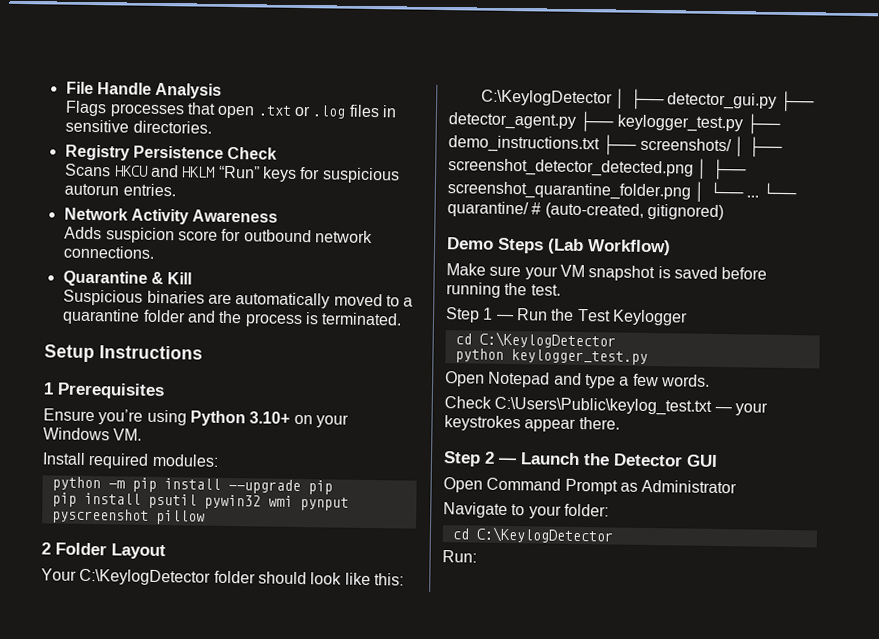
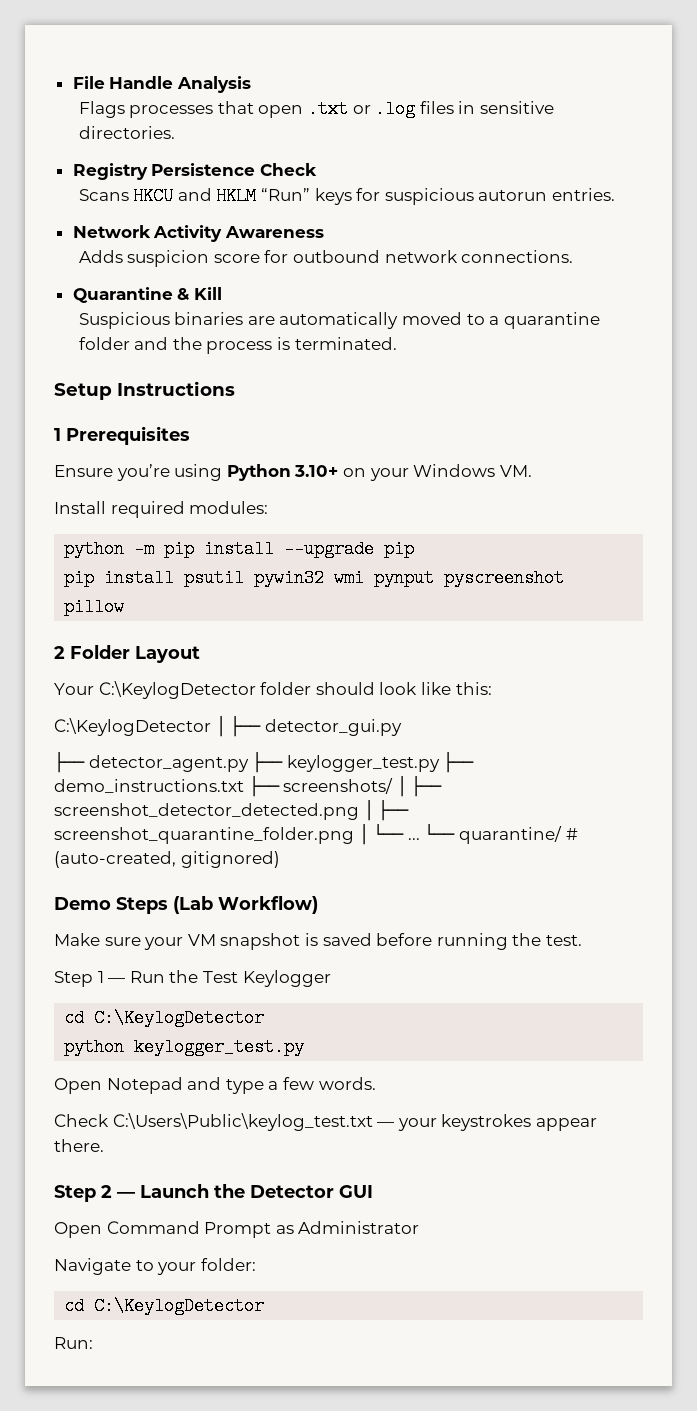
- C:\KeylogDetector │ ├── detector_gui.py ├── detector_agent.py ├── keylogger_test.py ├── demo_instructions.txt ├── screenshots/ │ ├── screenshot_detector_detected.png │ ├── screenshot_quarantine_folder.png │ └── ...
+ C:\KeylogDetector │ ├── detector_gui.py
+ ├── detector_agent.py ├── keylogger_test.py ├── demo_instructions.txt ├── screenshots/ │ ├── screenshot_detector_detected.png │ ├── screenshot_quarantine_folder.png │ └── ...

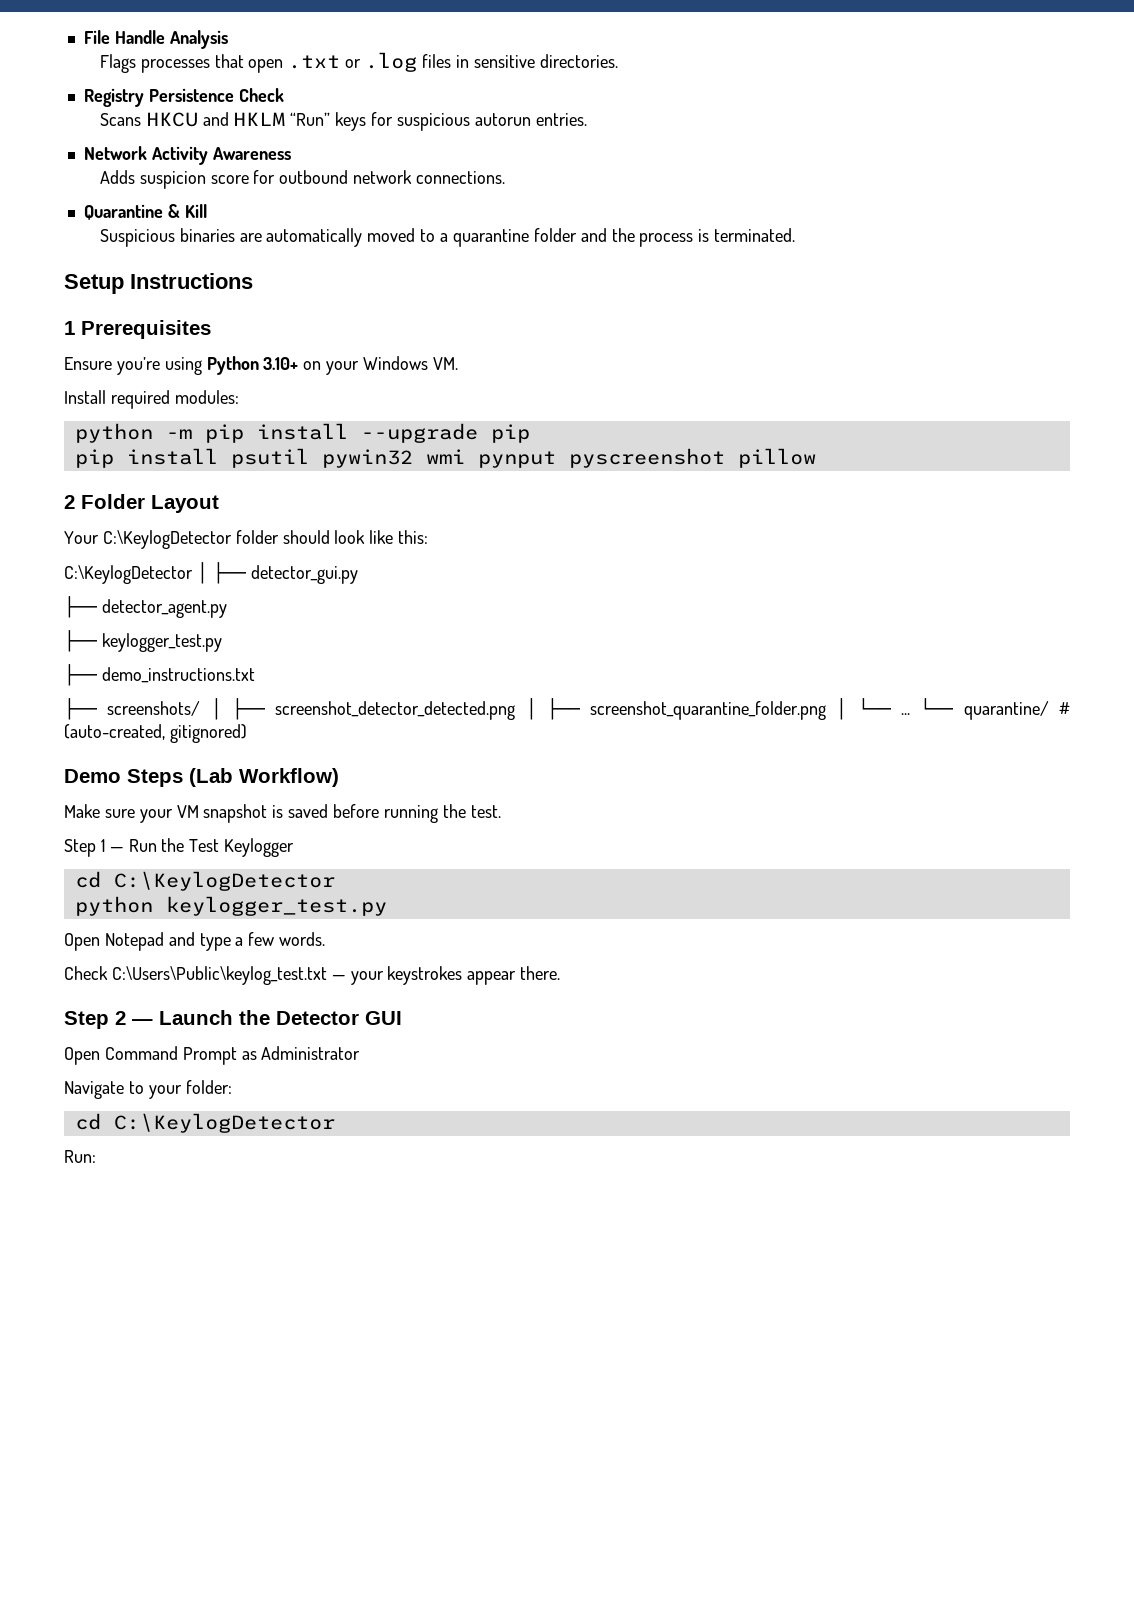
- ├── detector_agent.py ├── keylogger_test.py ├── demo_instructions.txt ├── screenshots/ │ ├── screenshot_detector_detected.png │ ├── screenshot_quarantine_folder.png │ └── ...
+ ├── detector_agent.py
+ ├── keylogger_test.py
+ ├── demo_instructions.txt
+ ├── screenshots/ │ ├── screenshot_detector_detected.png │ ├── screenshot_quarantine_folder.png │ └── ...

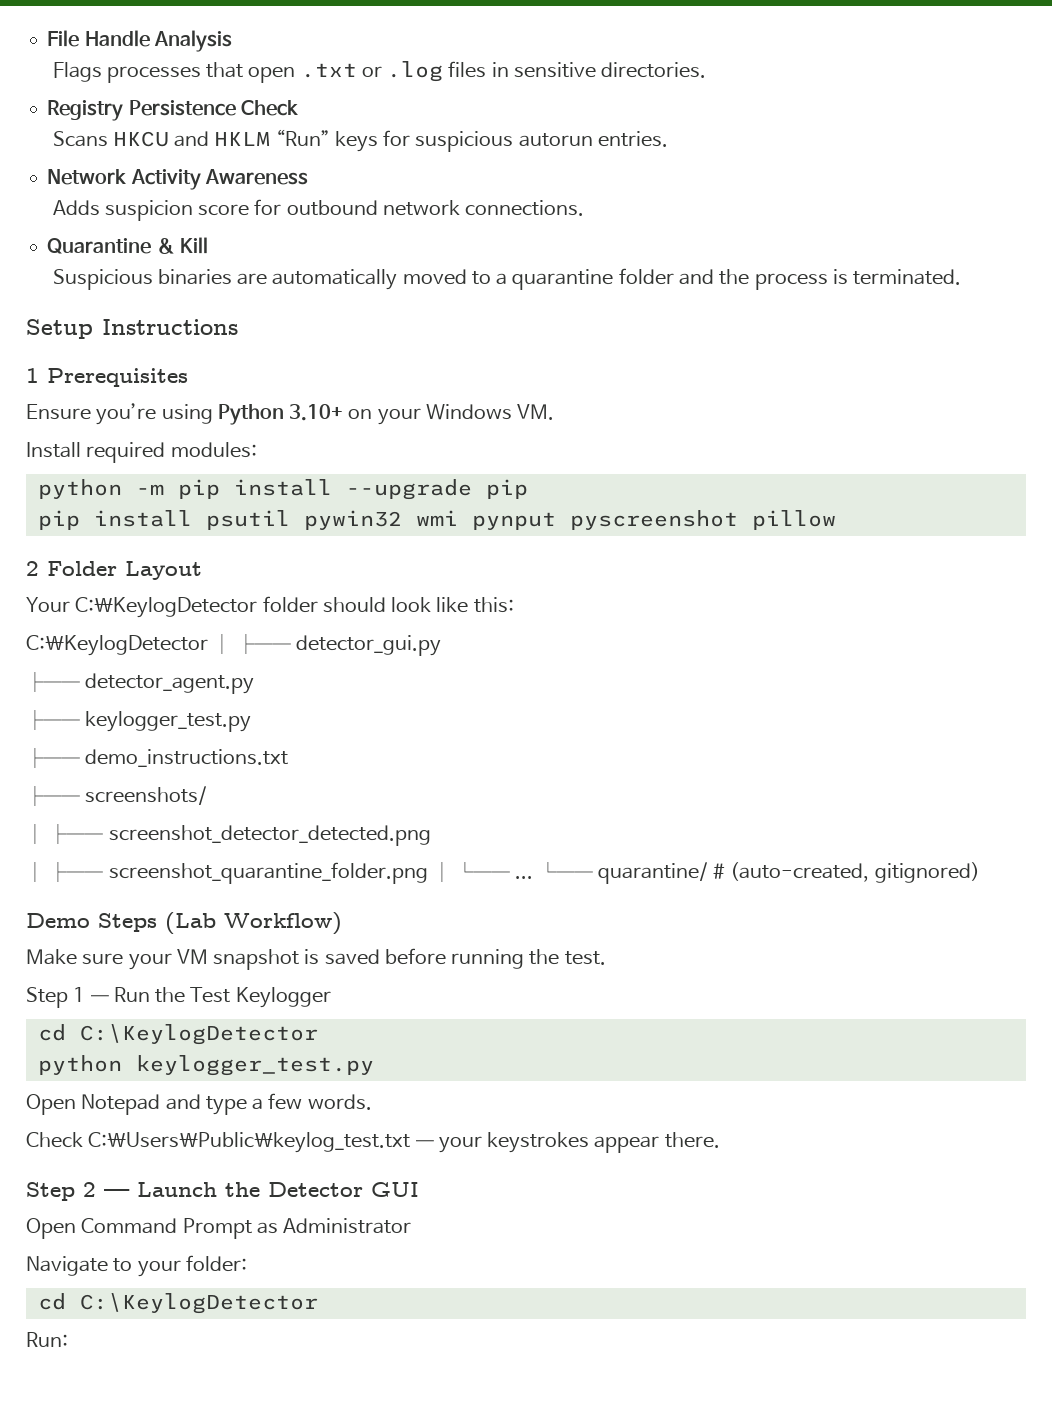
- ├── screenshots/ │ ├── screenshot_detector_detected.png │ ├── screenshot_quarantine_folder.png │ └── ...
+ ├── screenshots/
+ │ ├── screenshot_detector_detected.png
+ │ ├── screenshot_quarantine_folder.png │ └── ...

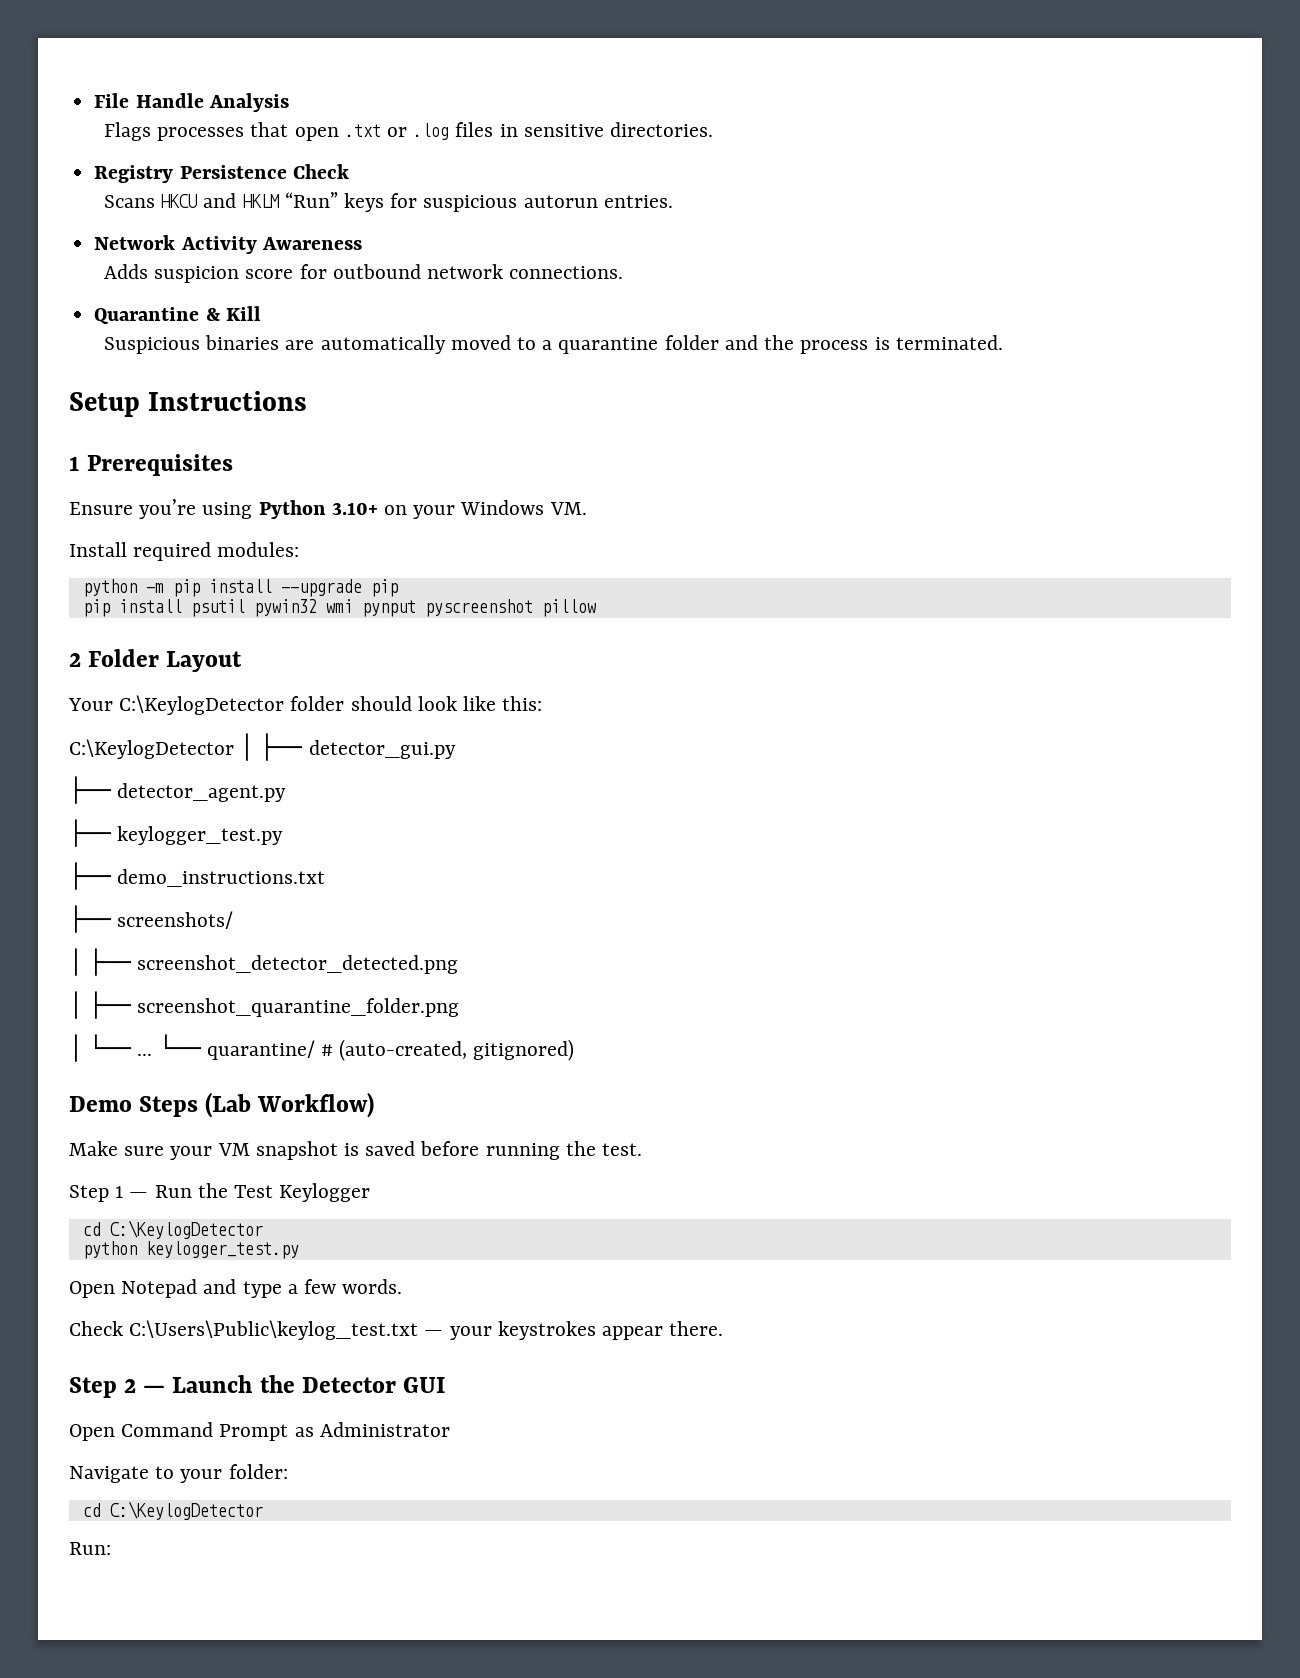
- │ ├── screenshot_quarantine_folder.png │ └── ...
+ │ ├── screenshot_quarantine_folder.png
+ │ └── ...

